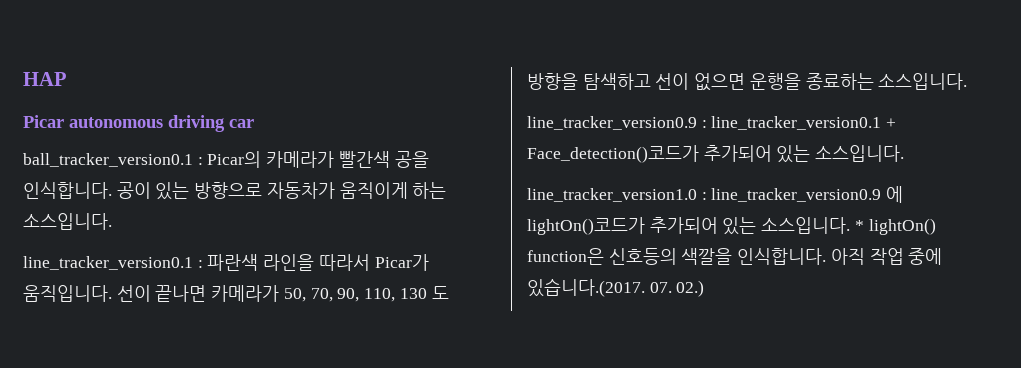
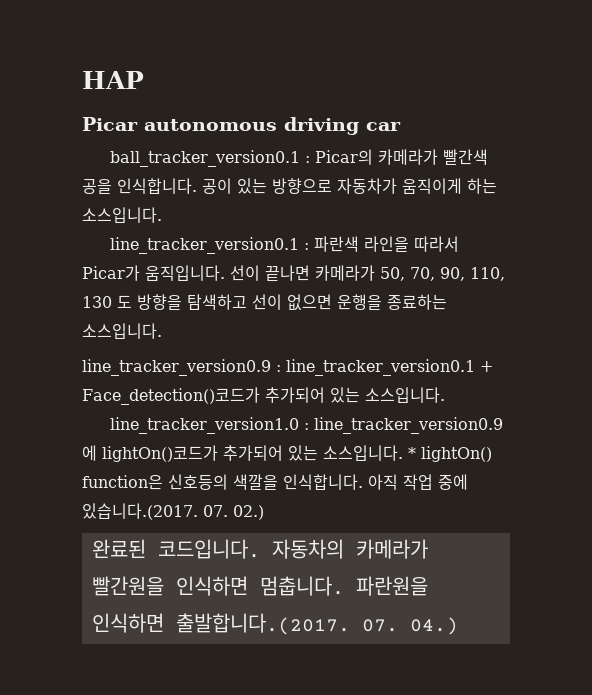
+ 완료된 코드입니다. 자동차의 카메라가 빨간원을 인식하면 멈춥니다. 파란원을 인식하면 출발합니다.(2017. 07. 04.)

